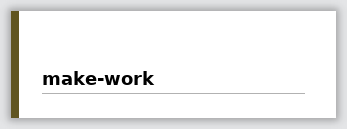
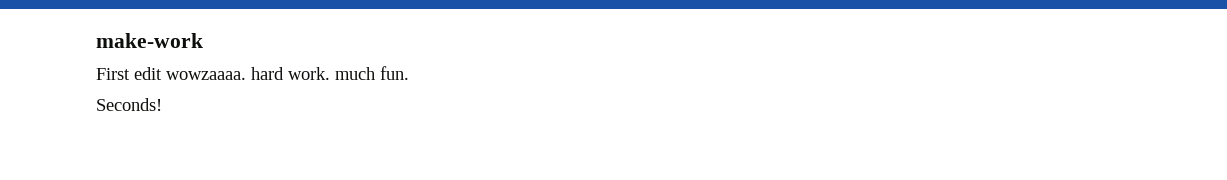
+ First edit wowzaaaa. hard work. much fun.
+ Seconds!

